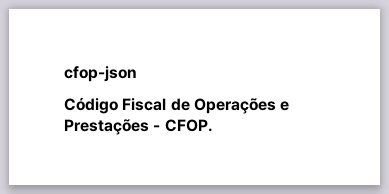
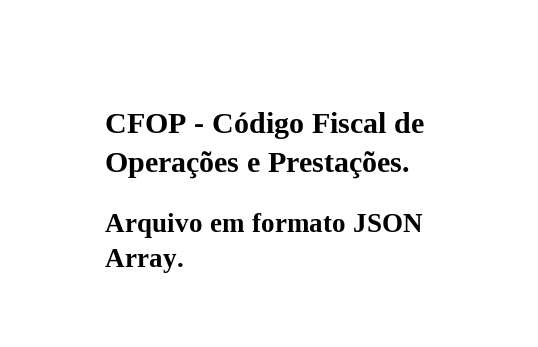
- cfop-json
- Código Fiscal de Operações e Prestações - CFOP.
+ CFOP - Código Fiscal de Operações e Prestações.
+ Arquivo em formato JSON Array.

